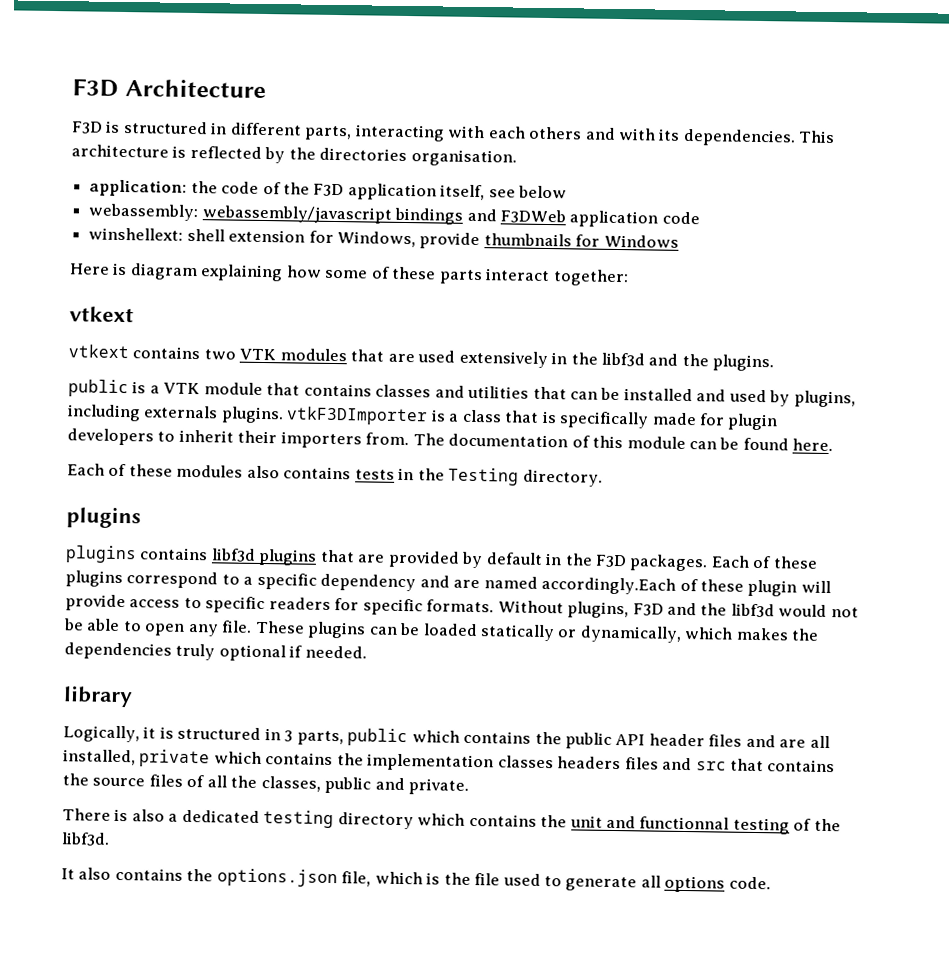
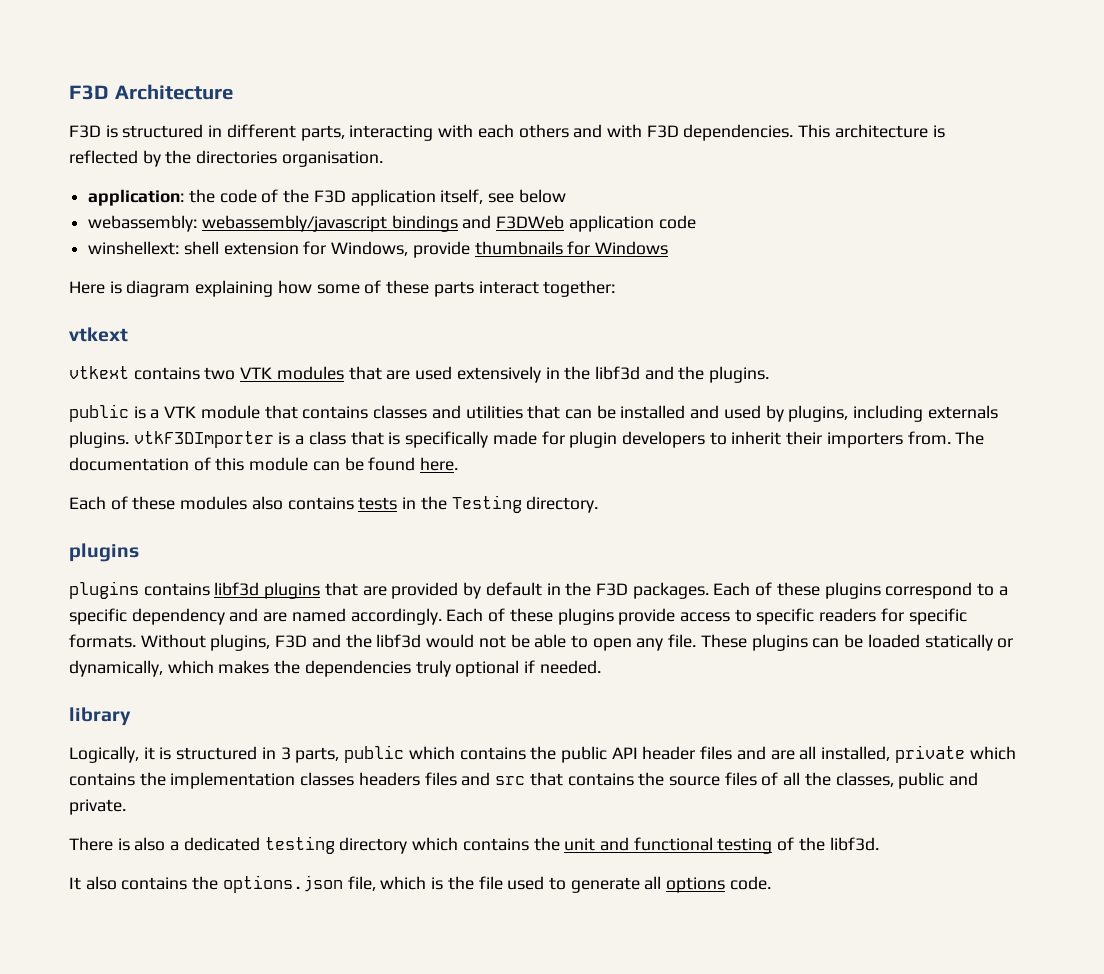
- F3D is structured in different parts, interacting with each others and with its dependencies.
+ F3D is structured in different parts, interacting with each others and with F3D dependencies.
- Each of these plugins correspond to a specific dependency and are named accordingly.Each of these plugin will provide access to specific readers for specific formats.
+ Each of these plugins correspond to a specific dependency and are named accordingly. Each of these plugins provide access to specific readers for specific formats.
- There is also a dedicated testing directory which contains the unit and functionnal testing of the libf3d.
+ There is also a dedicated testing directory which contains the unit and functional testing of the libf3d.

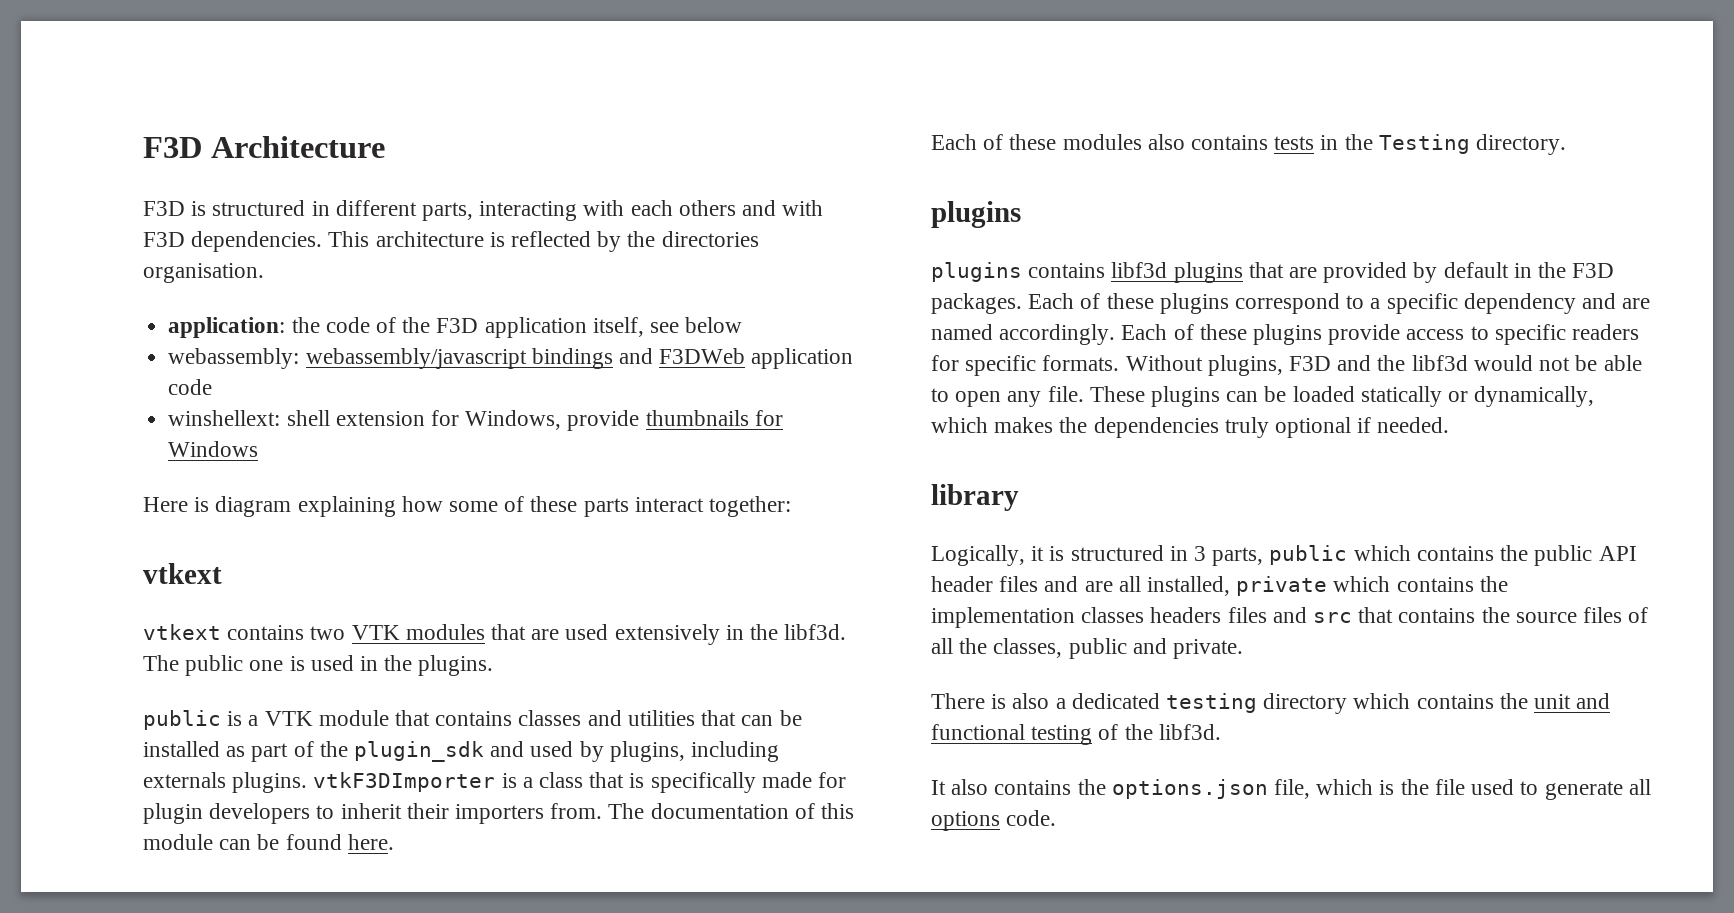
- vtkext contains two VTK modules that are used extensively in the libf3d and the plugins.
+ vtkext contains two VTK modules that are used extensively in the libf3d. The public one is used in the plugins.
- public is a VTK module that contains classes and utilities that can be installed and used by plugins, including externals plugins. vtkF3DImporter is a class that is specifically made for plugin developers to inherit their importers from.
+ public is a VTK module that contains classes and utilities that can be installed as part of the plugin_sdk and used by plugins, including externals plugins. vtkF3DImporter is a class that is specifically made for plugin developers to inherit their importers from.

